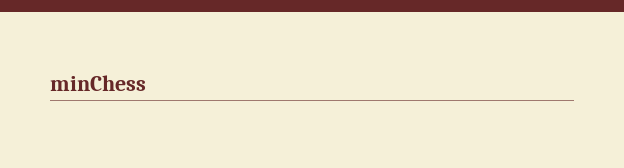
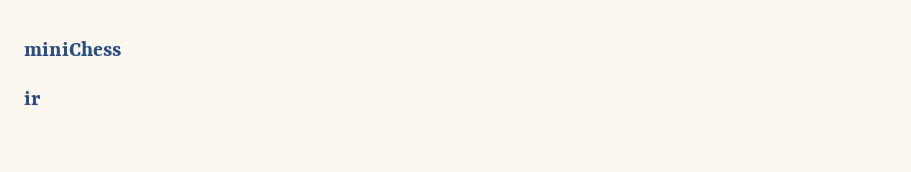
- minChess
+ miniChess
+ ir

